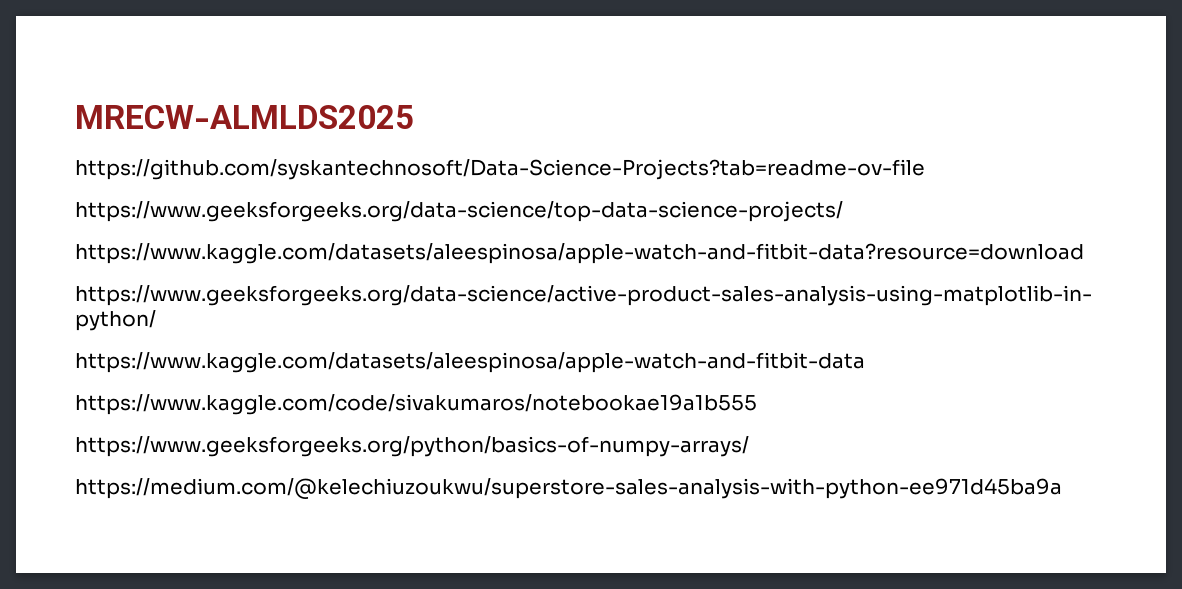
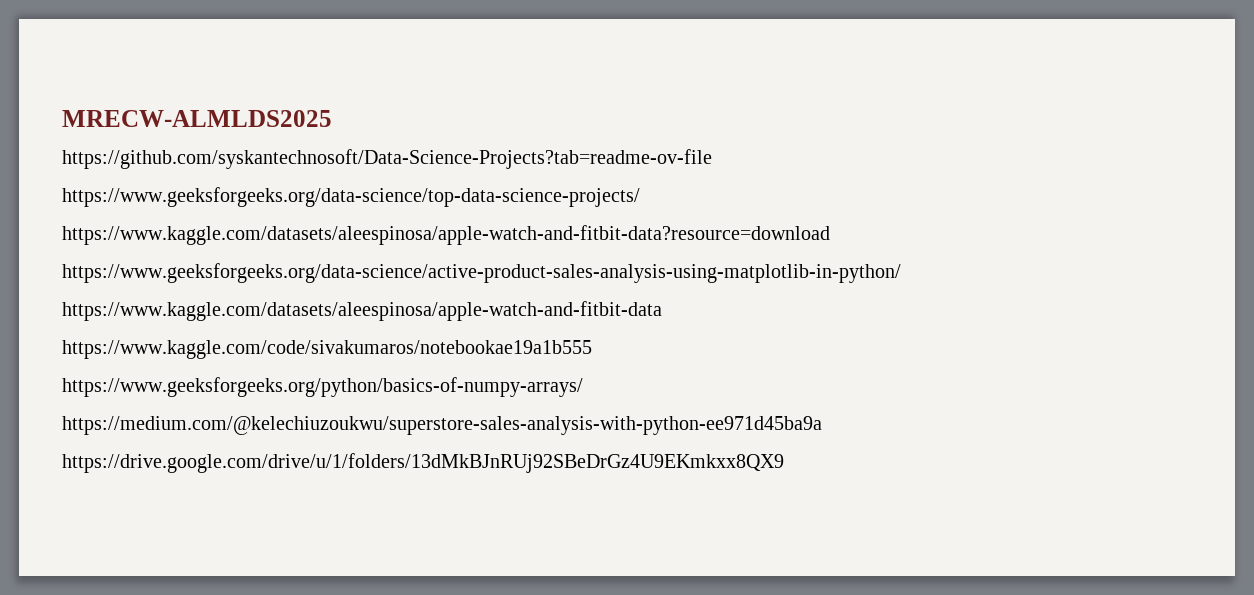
+ https://drive.google.com/drive/u/1/folders/13dMkBJnRUj92SBeDrGz4U9EKmkxx8QX9

